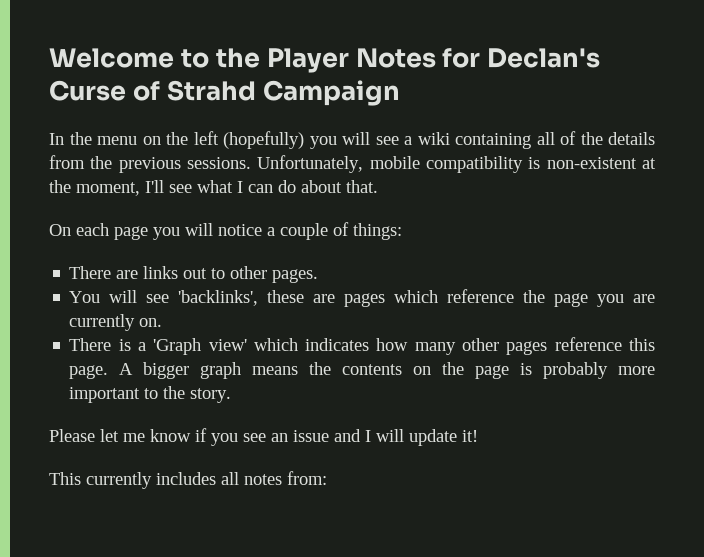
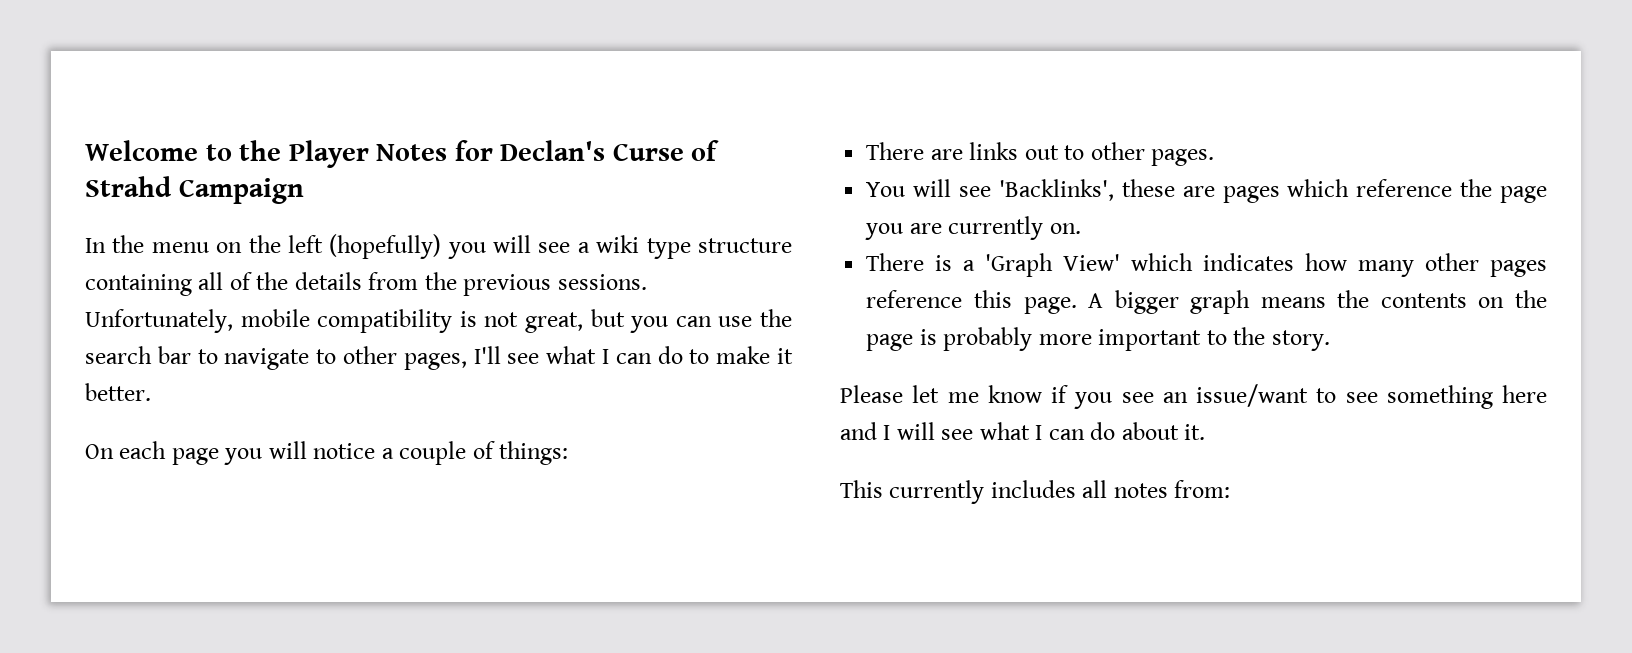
- In the menu on the left (hopefully) you will see a wiki containing all of the details from the previous sessions.
+ In the menu on the left (hopefully) you will see a wiki type structure containing all of the details from the previous sessions.
- Unfortunately, mobile compatibility is non-existent at the moment, I'll see what I can do about that.
+ Unfortunately, mobile compatibility is not great, but you can use the search bar to navigate to other pages, I'll see what I can do to make it better.
- You will see 'backlinks', these are pages which reference the page you are currently on.
+ You will see 'Backlinks', these are pages which reference the page you are currently on.
- There is a 'Graph view' which indicates how many other pages reference this page.
+ There is a 'Graph View' which indicates how many other pages reference this page.
- Please let me know if you see an issue and I will update it!
+ Please let me know if you see an issue/want to see something here and I will see what I can do about it.

